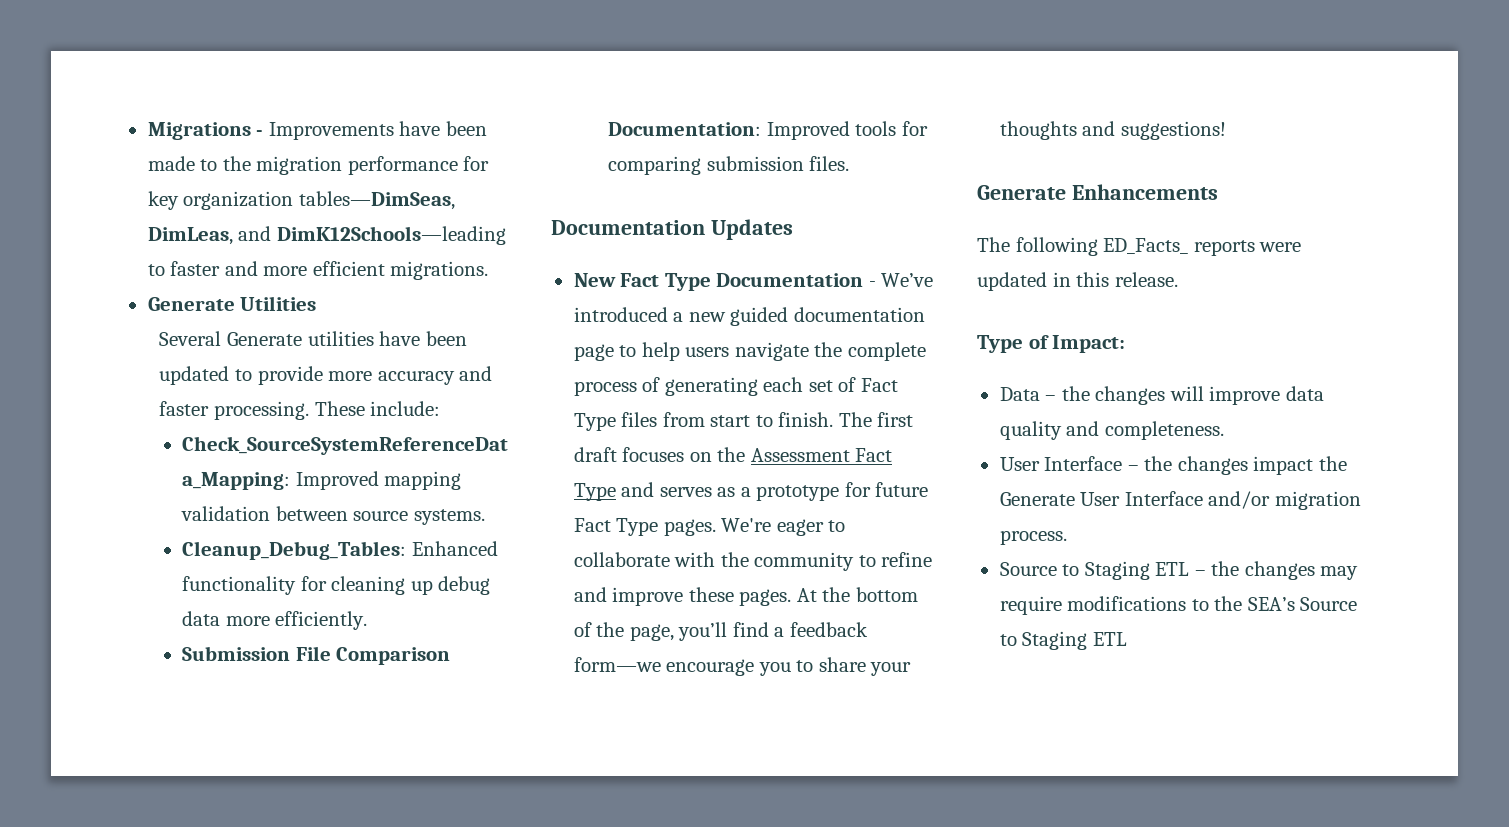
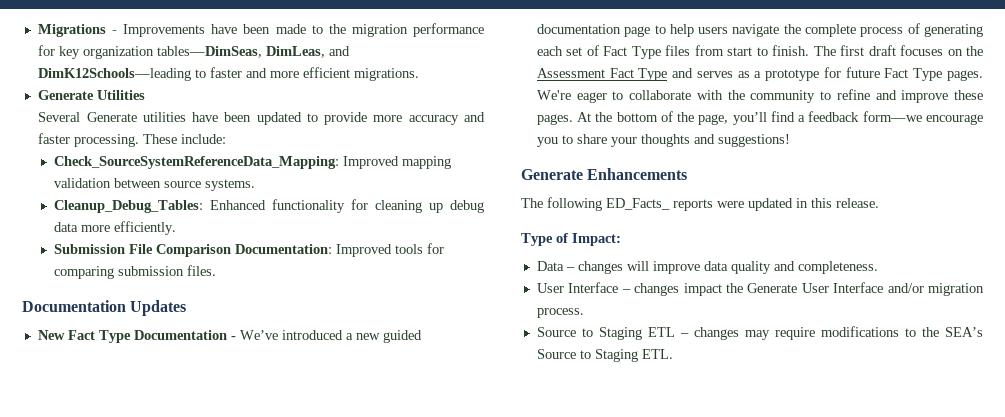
- Data – the changes will improve data quality and completeness.
+ Data – changes will improve data quality and completeness.
- User Interface – the changes impact the Generate User Interface and/or migration process.
+ User Interface – changes impact the Generate User Interface and/or migration process.
- Source to Staging ETL – the changes may require modifications to the SEA’s Source to Staging ETL
+ Source to Staging ETL – changes may require modifications to the SEA’s Source to Staging ETL.

